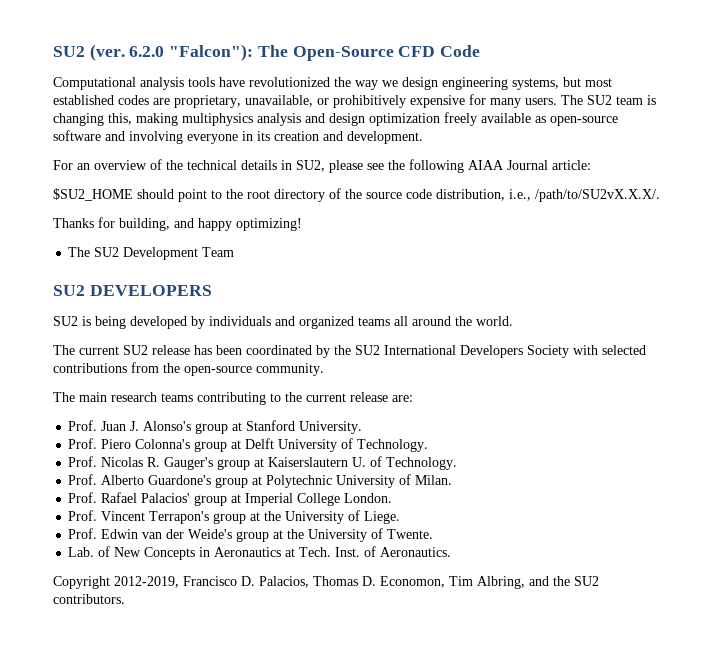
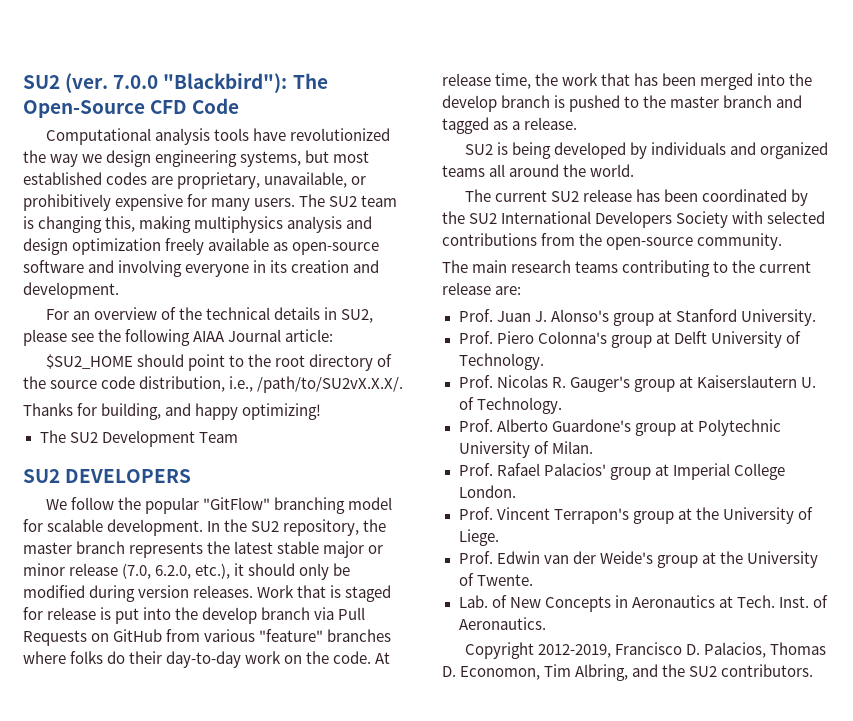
- 6.2.0 "Falcon"): The Open-Source CFD Code
+ 7.0.0 "Blackbird"): The Open-Source CFD Code
+ We follow the popular "GitFlow" branching model for scalable development. In the SU2 repository, the master branch represents the latest stable major or minor release (7.0, 6.2.0, etc.), it should only be modified during version releases. Work that is staged for release is put into the develop branch via Pull Requests on GitHub from various "feature" branches where folks do their day-to-day work on the code. At release time, the work that has been merged into the develop branch is pushed to the master branch and tagged as a release.

